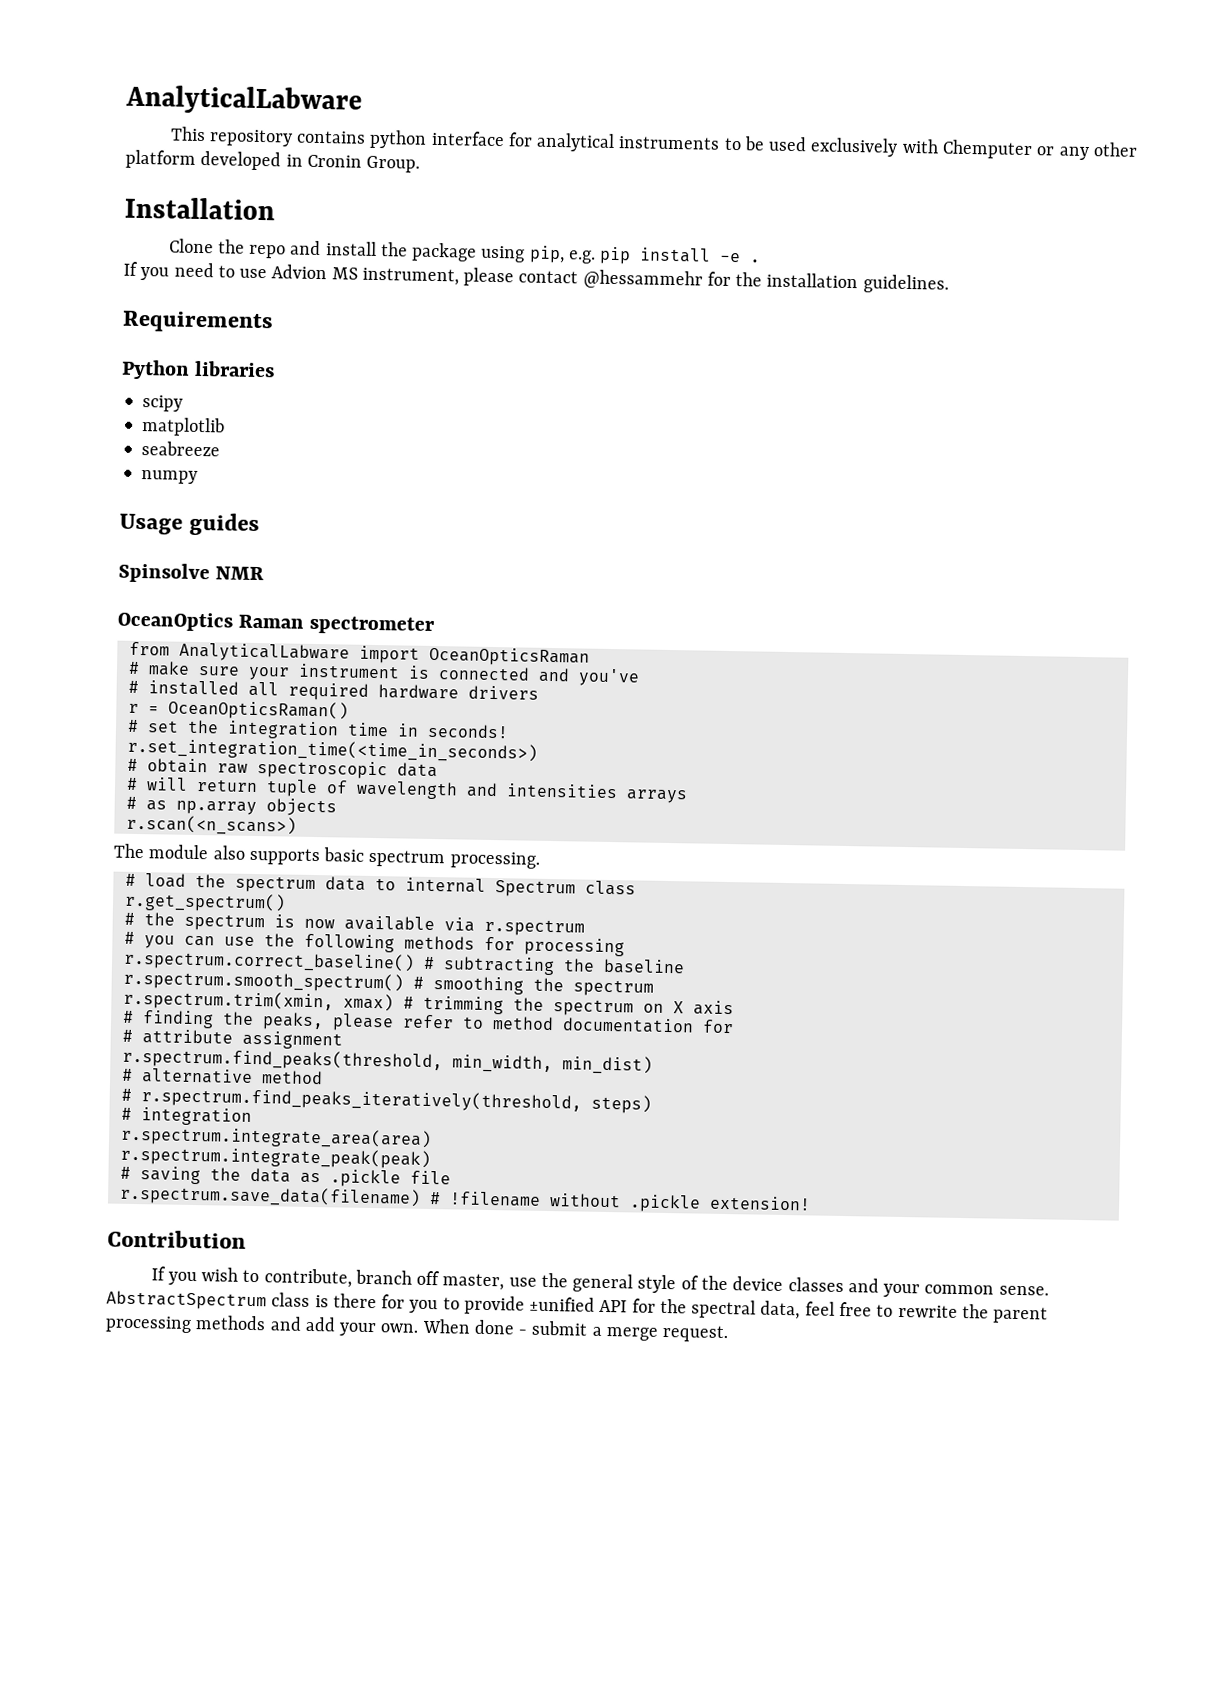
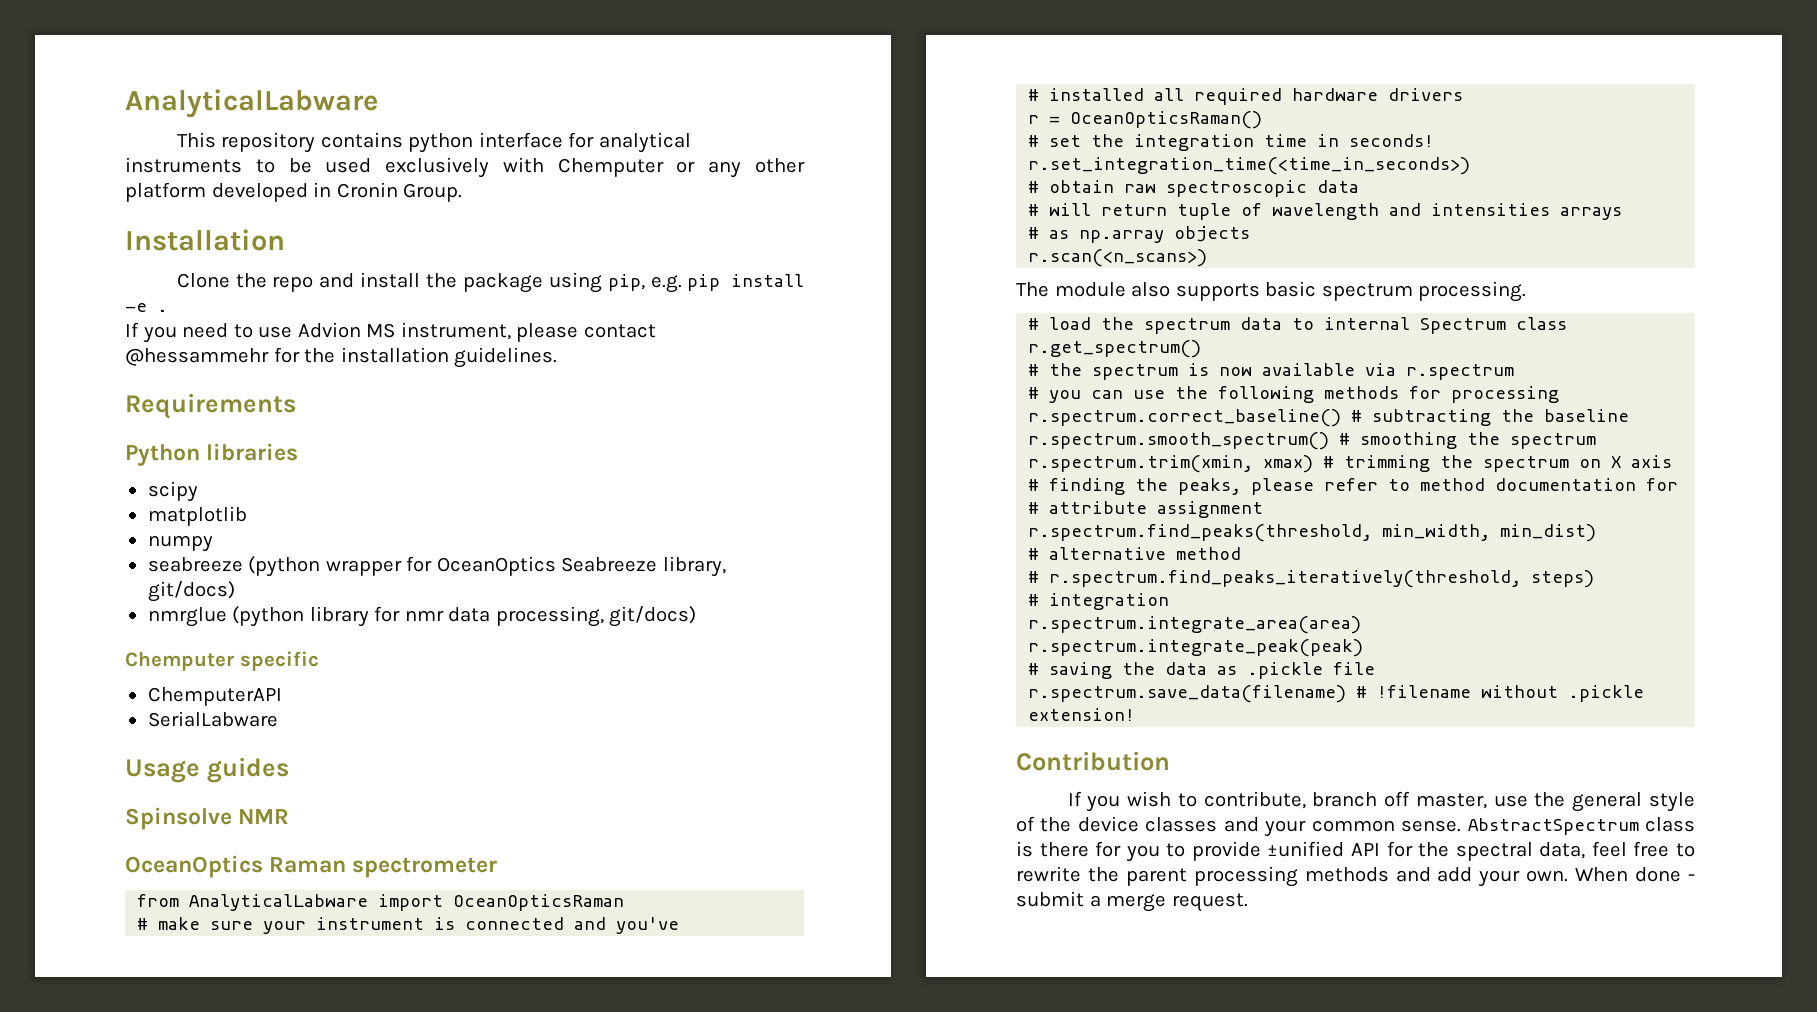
+ numpy
- seabreeze
- numpy
+ seabreeze (python wrapper for OceanOptics Seabreeze library, git/docs)
+ nmrglue (python library for nmr data processing, git/docs)
+ Chemputer specific
+ ChemputerAPI
+ SerialLabware

